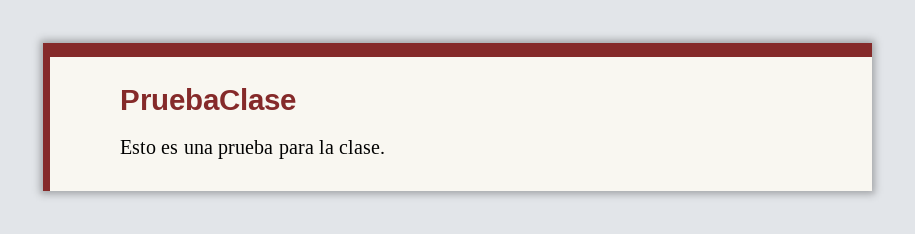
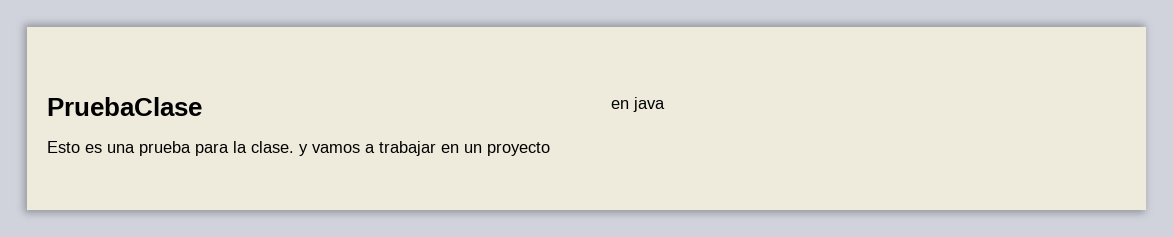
- Esto es una prueba para la clase.
+ Esto es una prueba para la clase. y vamos a trabajar en un proyecto en java

